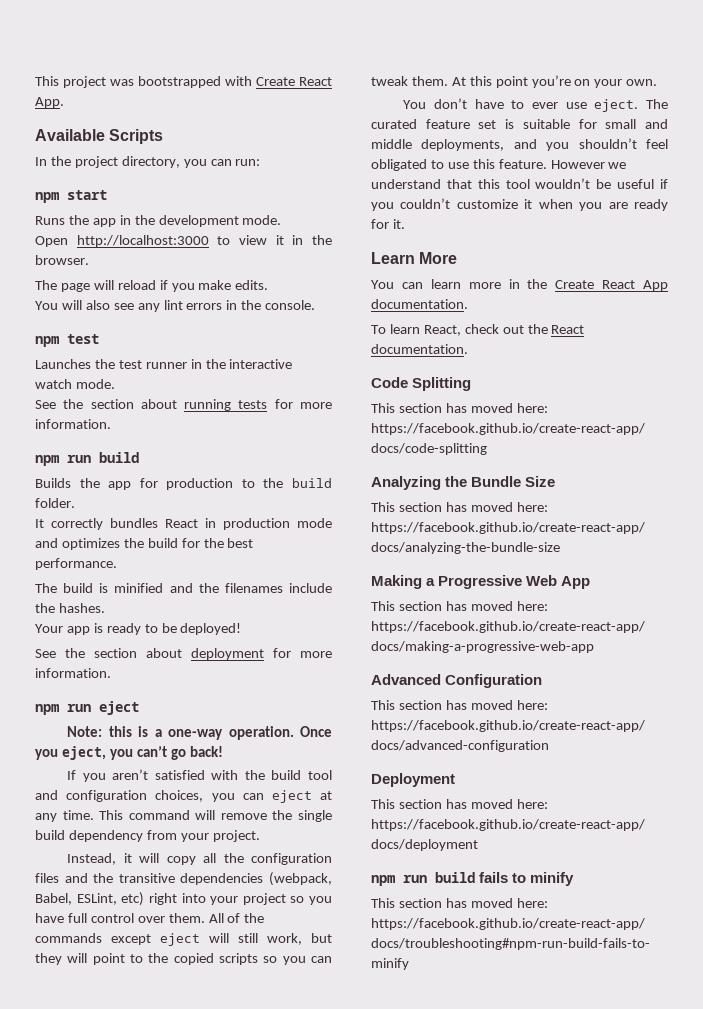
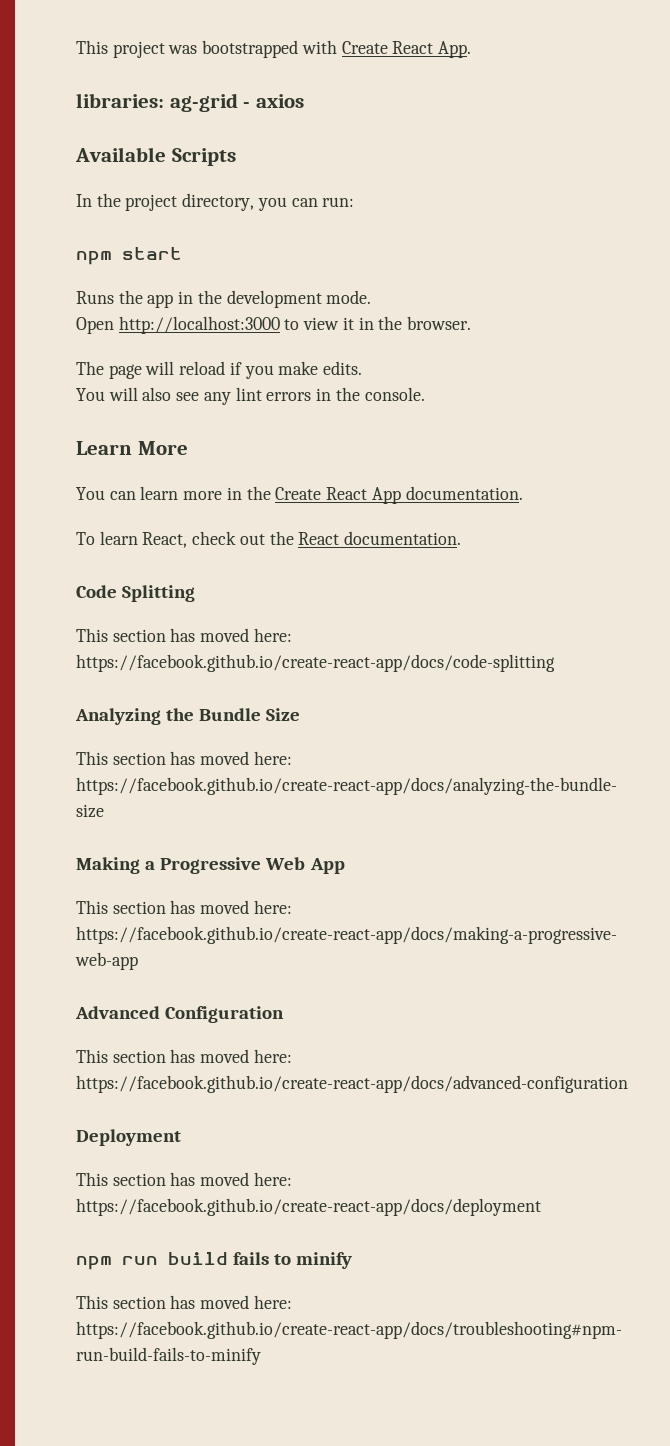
+ libraries: ag-grid - axios
- npm test
- Launches the test runner in the interactive watch mode.
- See the section about running tests for more information.
- npm run build
- Builds the app for production to the build folder.
- It correctly bundles React in production mode and optimizes the build for the best performance.
- The build is minified and the filenames include the hashes.
- Your app is ready to be deployed!
- See the section about deployment for more information.
- npm run eject
- Note: this is a one-way operation. Once you eject, you can’t go back!
- If you aren’t satisfied with the build tool and configuration choices, you can eject at any time. This command will remove the single build dependency from your project.
- Instead, it will copy all the configuration files and the transitive dependencies (webpack, Babel, ESLint, etc) right into your project so you have full control over them. All of the commands except eject will still work, but they will point to the copied scripts so you can tweak them. At this point you’re on your own.
- You don’t have to ever use eject. The curated feature set is suitable for small and middle deployments, and you shouldn’t feel obligated to use this feature. However we understand that this tool wouldn’t be useful if you couldn’t customize it when you are ready for it.

